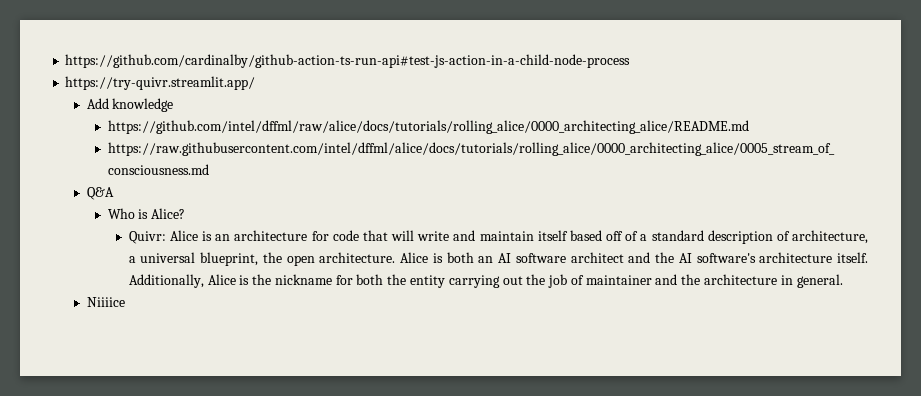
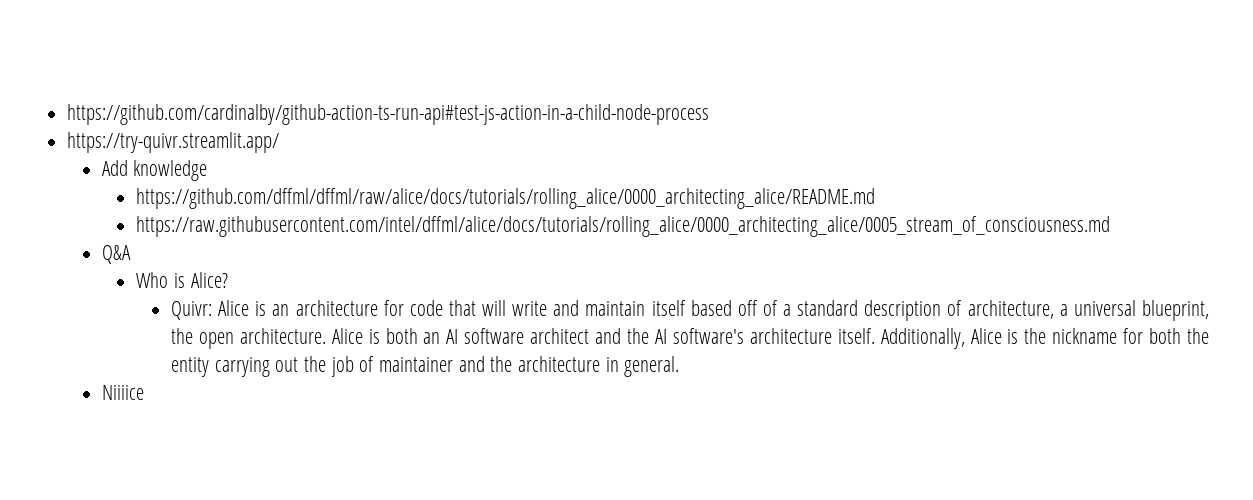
- https://github.com/intel/dffml/raw/alice/docs/tutorials/rolling_alice/0000_architecting_alice/README.md
+ https://github.com/dffml/dffml/raw/alice/docs/tutorials/rolling_alice/0000_architecting_alice/README.md

